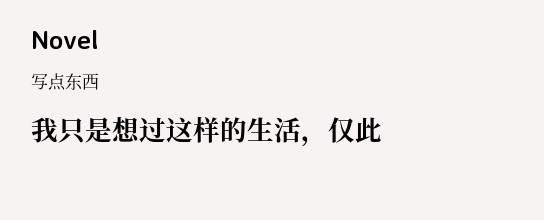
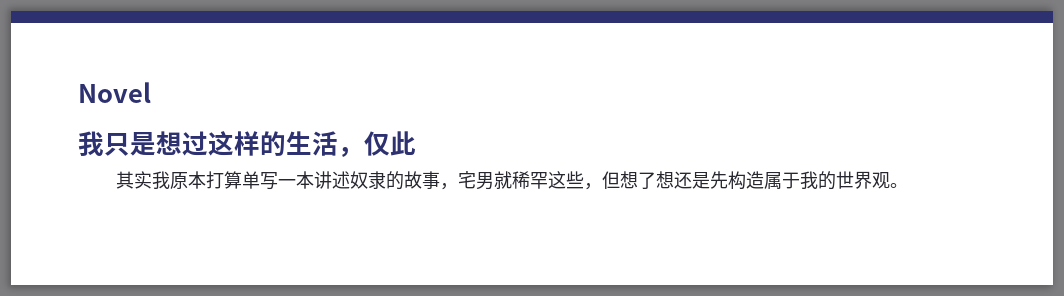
- 写点东西
+ 其实我原本打算单写一本讲述奴隶的故事，宅男就稀罕这些，但想了想还是先构造属于我的世界观。

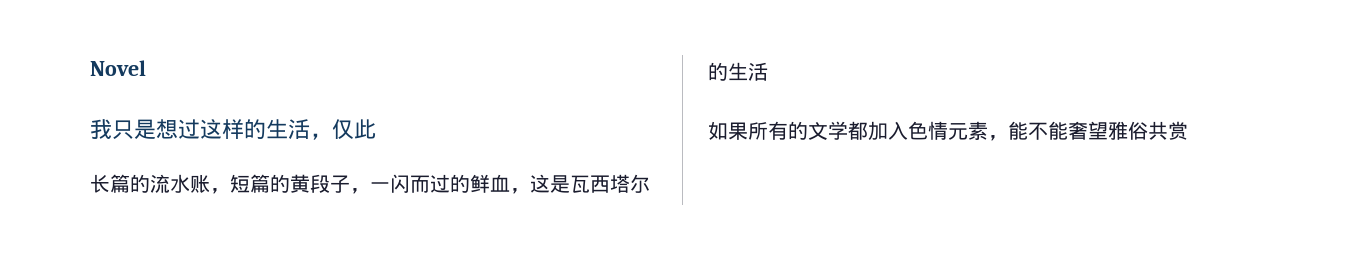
- 其实我原本打算单写一本讲述奴隶的故事，宅男就稀罕这些，但想了想还是先构造属于我的世界观。
+ 长篇的流水账，短篇的黄段子，一闪而过的鲜血，这是瓦西塔尔的生活
+ 如果所有的文学都加入色情元素，能不能奢望雅俗共赏

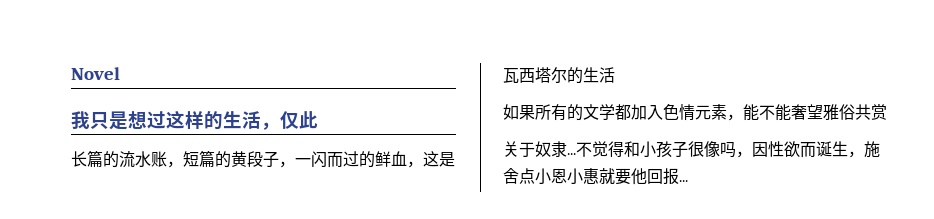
+ 关于奴隶...不觉得和小孩子很像吗，因性欲而诞生，施舍点小恩小惠就要他回报...

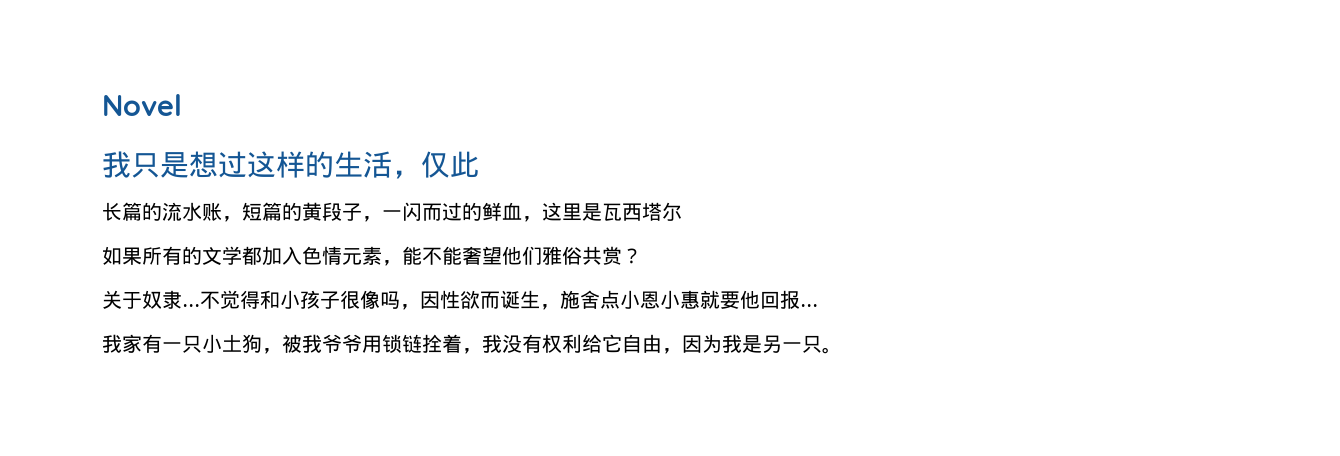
- 长篇的流水账，短篇的黄段子，一闪而过的鲜血，这是瓦西塔尔的生活
+ 长篇的流水账，短篇的黄段子，一闪而过的鲜血，这里是瓦西塔尔
- 如果所有的文学都加入色情元素，能不能奢望雅俗共赏
+ 如果所有的文学都加入色情元素，能不能奢望他们雅俗共赏？
+ 我家有一只小土狗，被我爷爷用锁链拴着，我没有权利给它自由，因为我是另一只。

